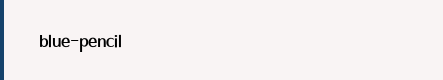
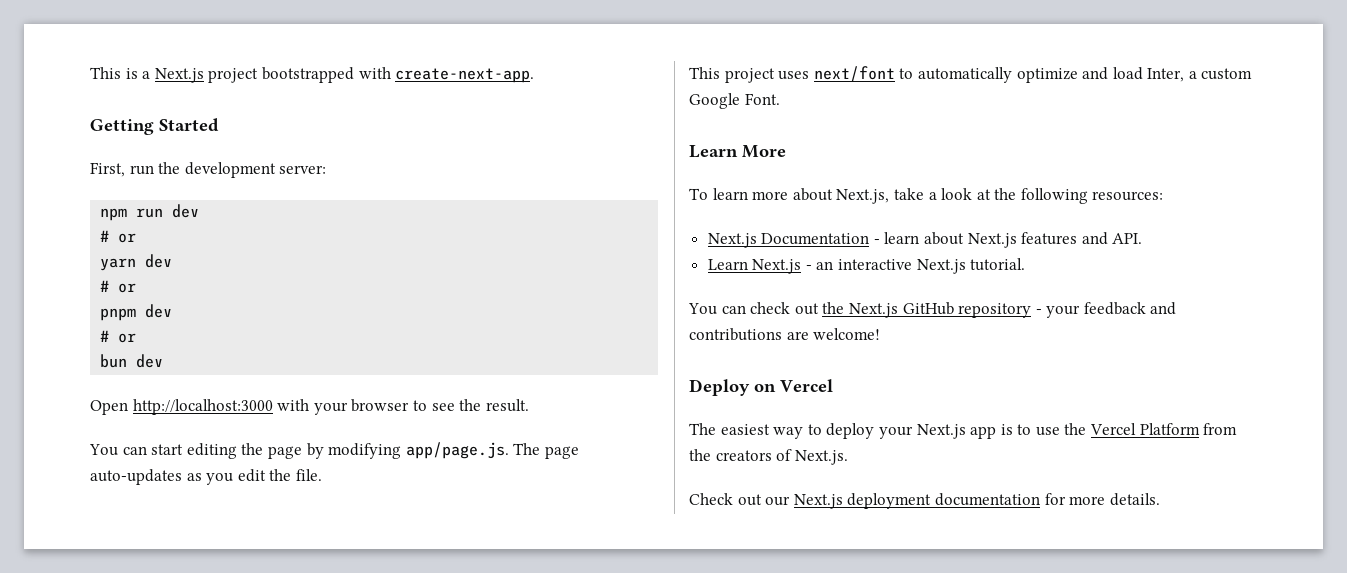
- blue-pencil
+ This is a Next.js project bootstrapped with create-next-app.
+ Getting Started
+ First, run the development server:
+ npm run dev
+ # or
+ yarn dev
+ # or
+ pnpm dev
+ # or
+ bun dev
+ Open http://localhost:3000 with your browser to see the result.
+ You can start editing the page by modifying app/page.js. The page auto-updates as you edit the file.
+ This project uses next/font to automatically optimize and load Inter, a custom Google Font.
+ Learn More
+ To learn more about Next.js, take a look at the following resources:
+ Next.js Documentation - learn about Next.js features and API.
+ Learn Next.js - an interactive Next.js tutorial.
+ You can check out the Next.js GitHub repository - your feedback and contributions are welcome!
+ Deploy on Vercel
+ The easiest way to deploy your Next.js app is to use the Vercel Platform from the creators of Next.js.
+ Check out our Next.js deployment documentation for more details.

